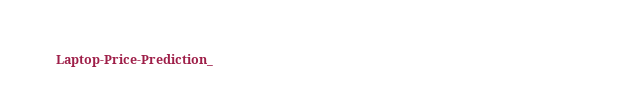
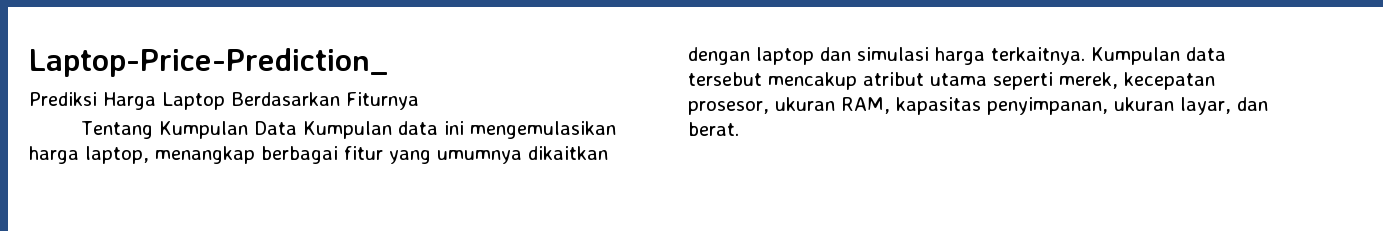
+ Prediksi Harga Laptop Berdasarkan Fiturnya
+ Tentang Kumpulan Data Kumpulan data ini mengemulasikan harga laptop, menangkap berbagai fitur yang umumnya dikaitkan dengan laptop dan simulasi harga terkaitnya. Kumpulan data tersebut mencakup atribut utama seperti merek, kecepatan prosesor, ukuran RAM, kapasitas penyimpanan, ukuran layar, dan berat.

